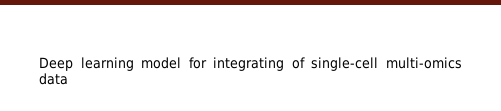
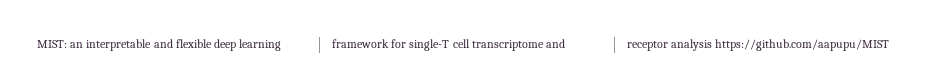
- Deep learning model for integrating of single-cell multi-omics data
+ MIST: an interpretable and flexible deep learning framework for single-T cell transcriptome and receptor analysis https://github.com/aapupu/MIST

